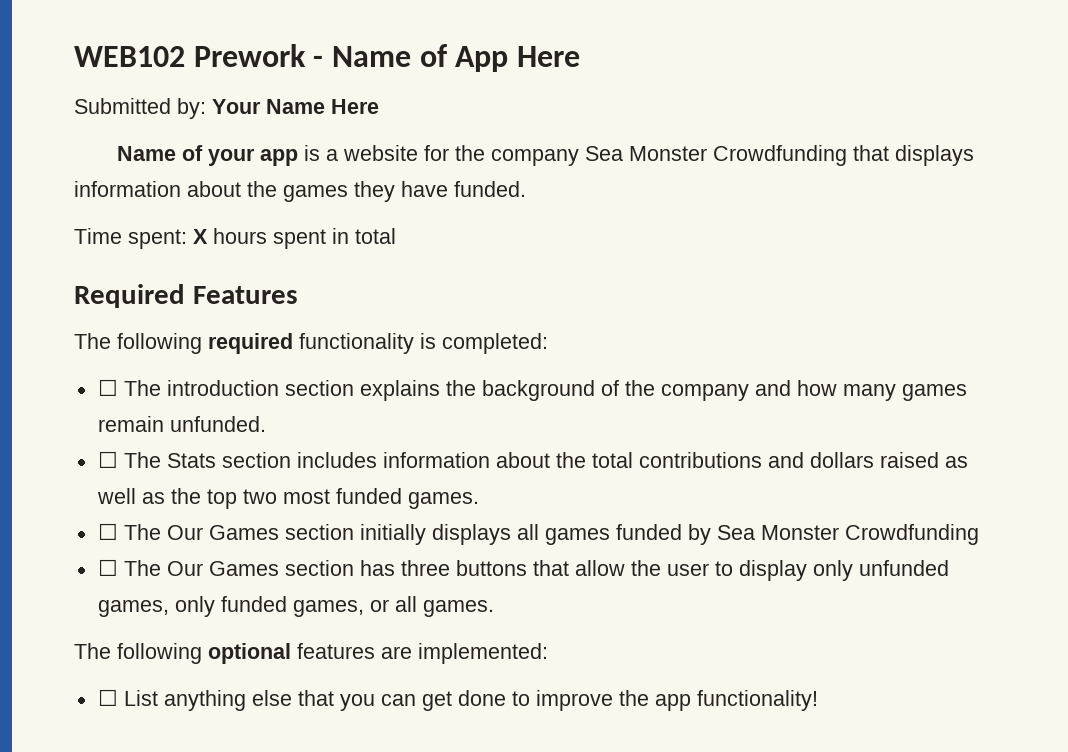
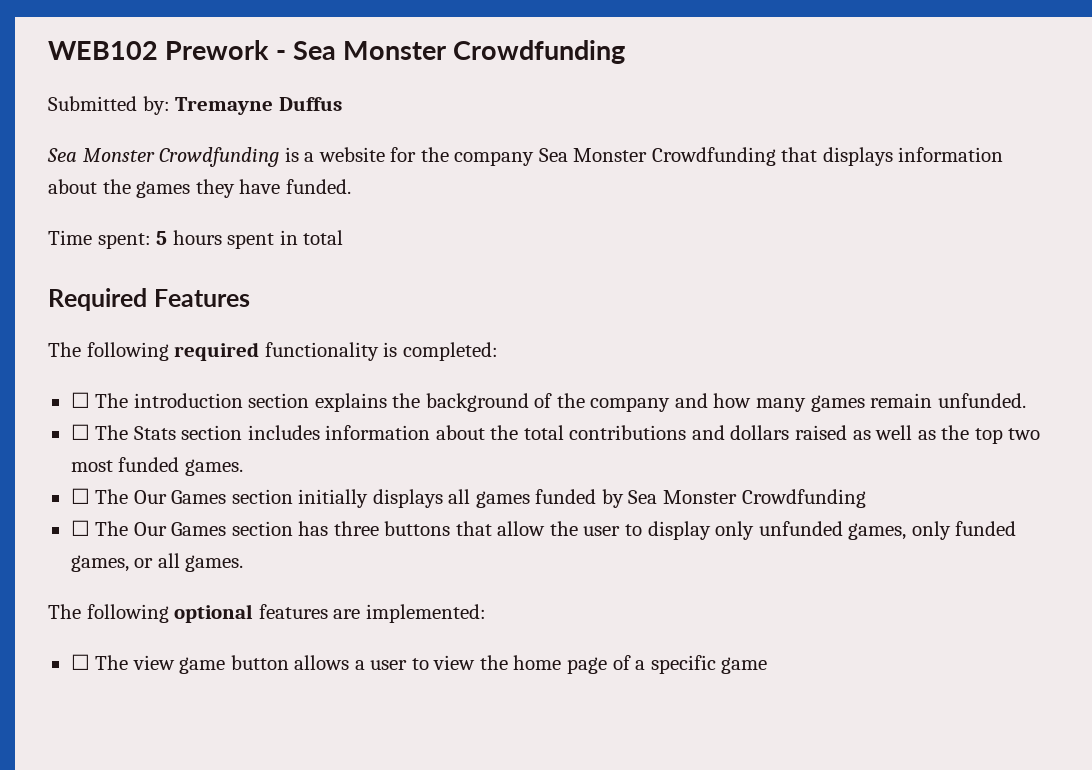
- WEB102 Prework - Name of App Here
- Submitted by: Your Name Here
- Name of your app is a website for the company Sea Monster Crowdfunding that displays information about the games they have funded.
+ WEB102 Prework - Sea Monster Crowdfunding
+ Submitted by: Tremayne Duffus
+ Sea Monster Crowdfunding is a website for the company Sea Monster Crowdfunding that displays information about the games they have funded.
- Time spent: X hours spent in total
+ Time spent: 5 hours spent in total
- ☐ List anything else that you can get done to improve the app functionality!
+ ☐ The view game button allows a user to view the home page of a specific game

